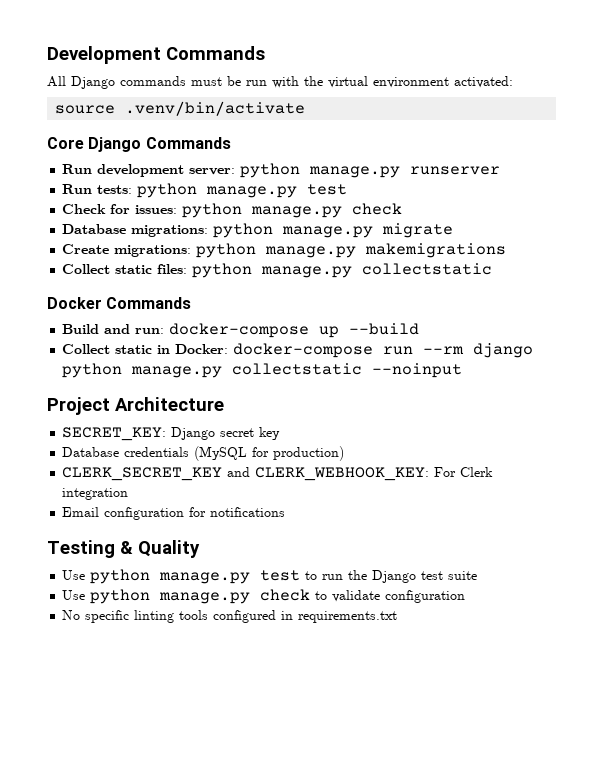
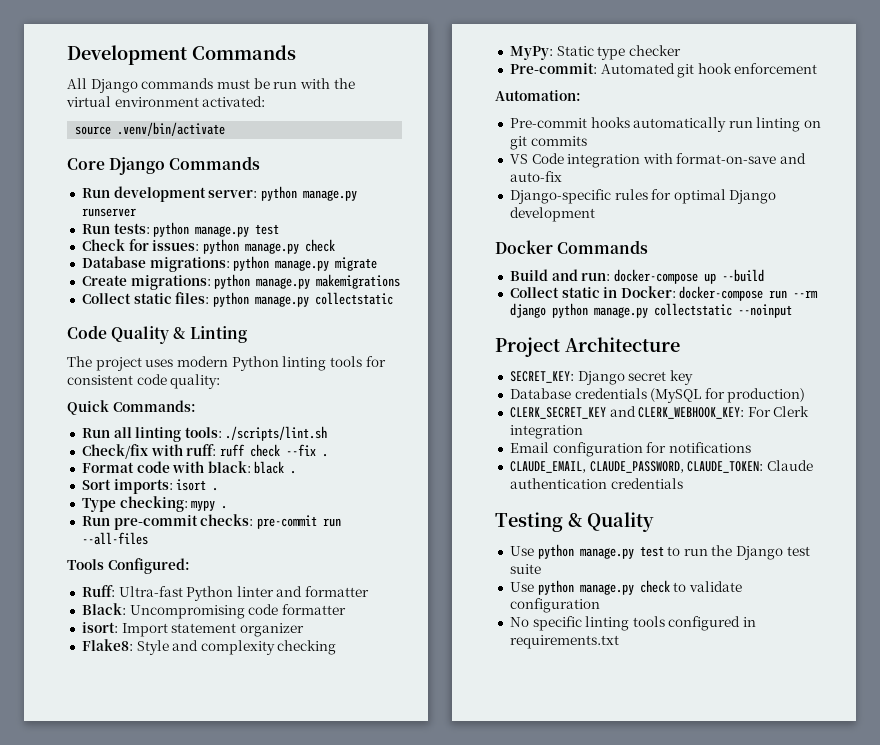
+ Code Quality & Linting
+ The project uses modern Python linting tools for consistent code quality:
+ Quick Commands:
+ Run all linting tools: ./scripts/lint.sh
+ Check/fix with ruff: ruff check --fix .
+ Format code with black: black .
+ Sort imports: isort .
+ Type checking: mypy .
+ Run pre-commit checks: pre-commit run --all-files
+ Tools Configured:
+ Ruff: Ultra-fast Python linter and formatter
+ Black: Uncompromising code formatter
+ isort: Import statement organizer
+ Flake8: Style and complexity checking
+ MyPy: Static type checker
+ Pre-commit: Automated git hook enforcement
+ Automation:
+ Pre-commit hooks automatically run linting on git commits
+ VS Code integration with format-on-save and auto-fix
+ Django-specific rules for optimal Django development
+ CLAUDE_EMAIL, CLAUDE_PASSWORD, CLAUDE_TOKEN: Claude authentication credentials

